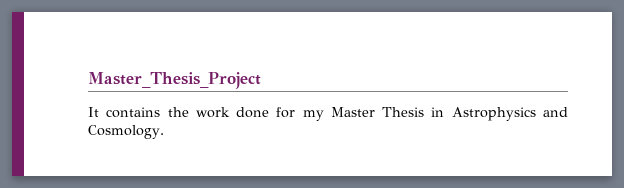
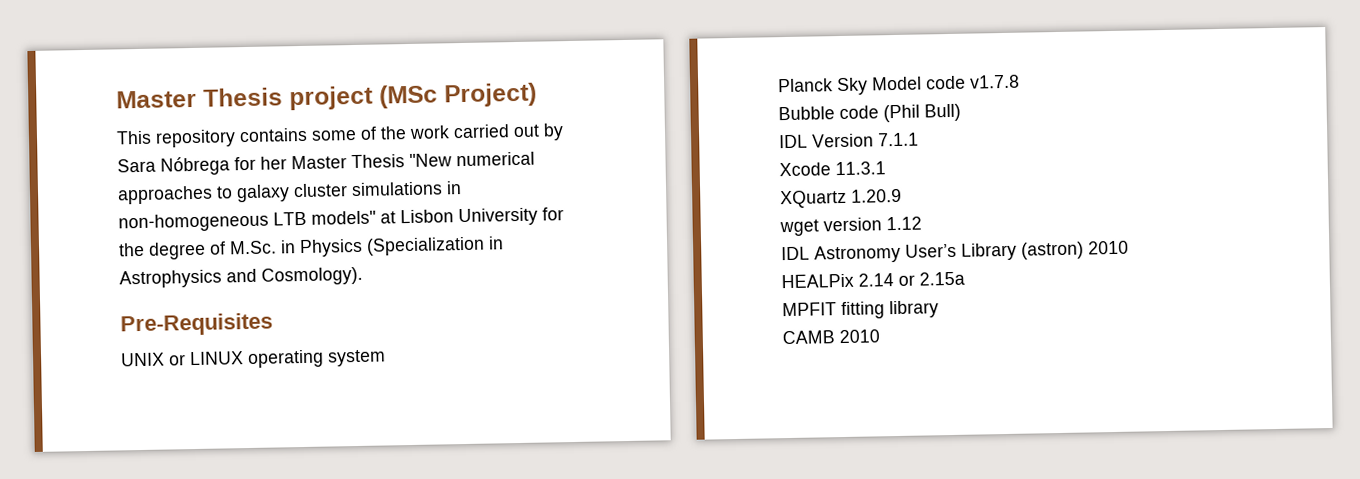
- Master_Thesis_Project
- It contains the work done for my Master Thesis in Astrophysics and Cosmology.
+ Master Thesis project (MSc Project)
+ This repository contains some of the work carried out by Sara Nóbrega for her Master Thesis "New numerical approaches to galaxy cluster simulations in non-homogeneous LTB models" at Lisbon University for the degree of M.Sc. in Physics (Specialization in Astrophysics and Cosmology).
+ Pre-Requisites
+ UNIX or LINUX operating system
+ Planck Sky Model code v1.7.8
+ Bubble code (Phil Bull)
+ IDL Version 7.1.1
+ Xcode 11.3.1
+ XQuartz 1.20.9
+ wget version 1.12
+ IDL Astronomy User’s Library (astron) 2010
+ HEALPix 2.14 or 2.15a
+ MPFIT fitting library
+ CAMB 2010

